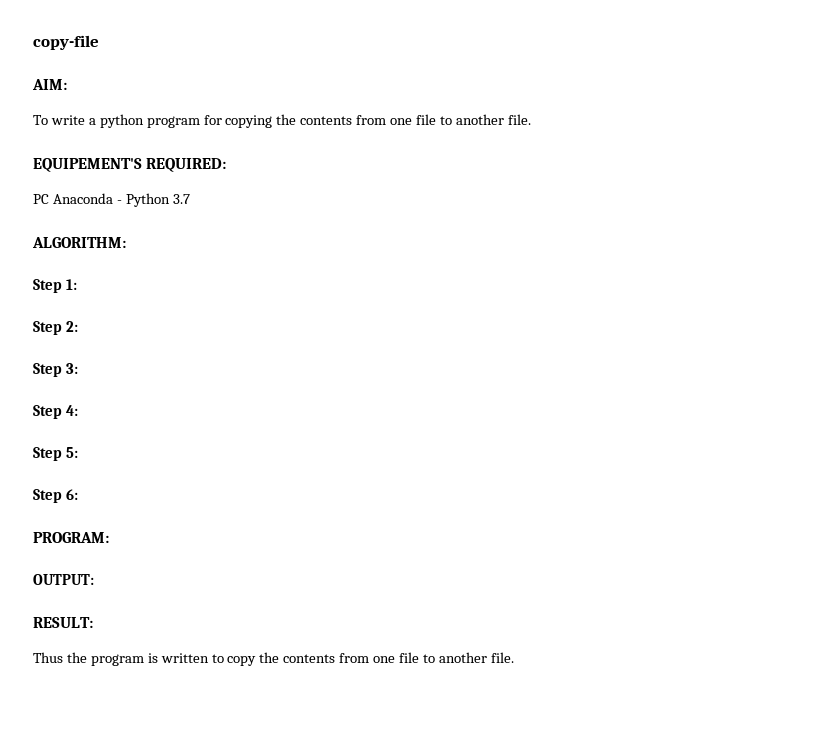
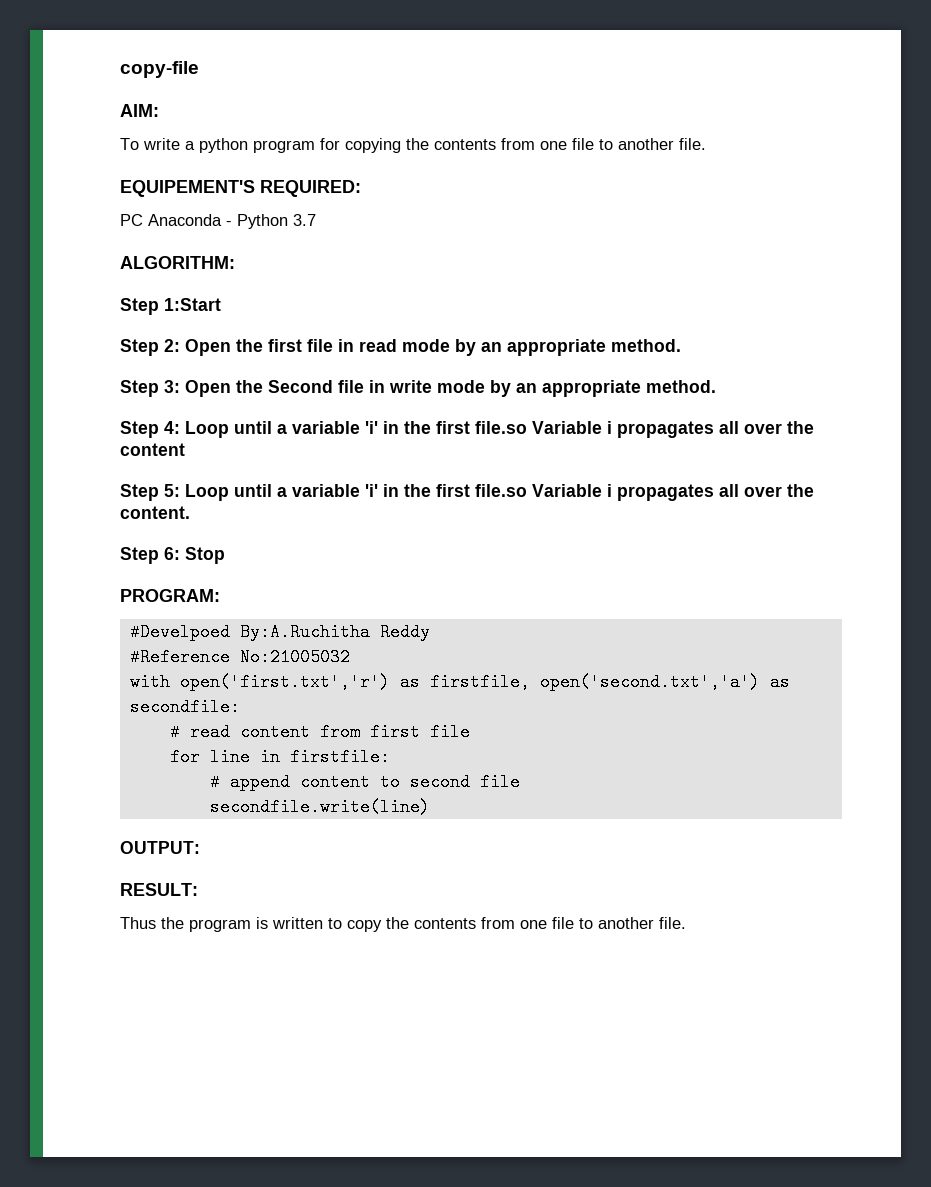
- Step 1:
+ Step 1:Start
- Step 2:
- Step 3:
- Step 4:
- Step 5:
+ Step 2: Open the first file in read mode by an appropriate method.
+ Step 3: Open the Second file in write mode by an appropriate method.
+ Step 4: Loop until a variable 'i' in the first file.so Variable i propagates all over the content
+ Step 5: Loop until a variable 'i' in the first file.so Variable i propagates all over the content.
- Step 6:
+ Step 6: Stop
+ #Develpoed By:A.Ruchitha Reddy
+ #Reference No:21005032
+ with open('first.txt','r') as firstfile, open('second.txt','a') as secondfile:
+ # read content from first file
+ for line in firstfile:
+ # append content to second file
+ secondfile.write(line)

